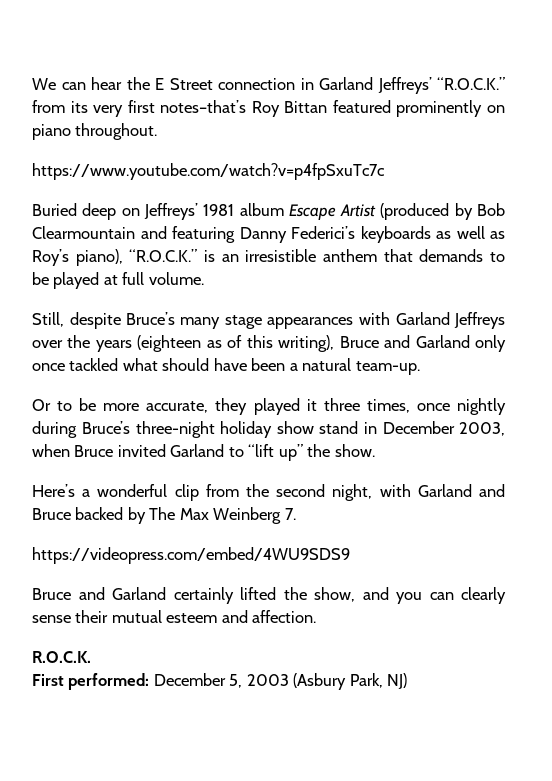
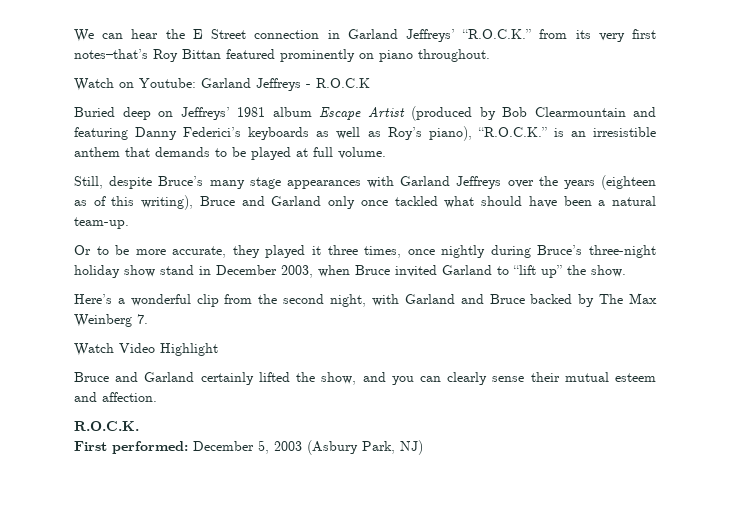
- https://www.youtube.com/watch?v=p4fpSxuTc7c
+ Watch on Youtube: Garland Jeffreys - R.O.C.K
- https://videopress.com/embed/4WU9SDS9
+ Watch Video Highlight

